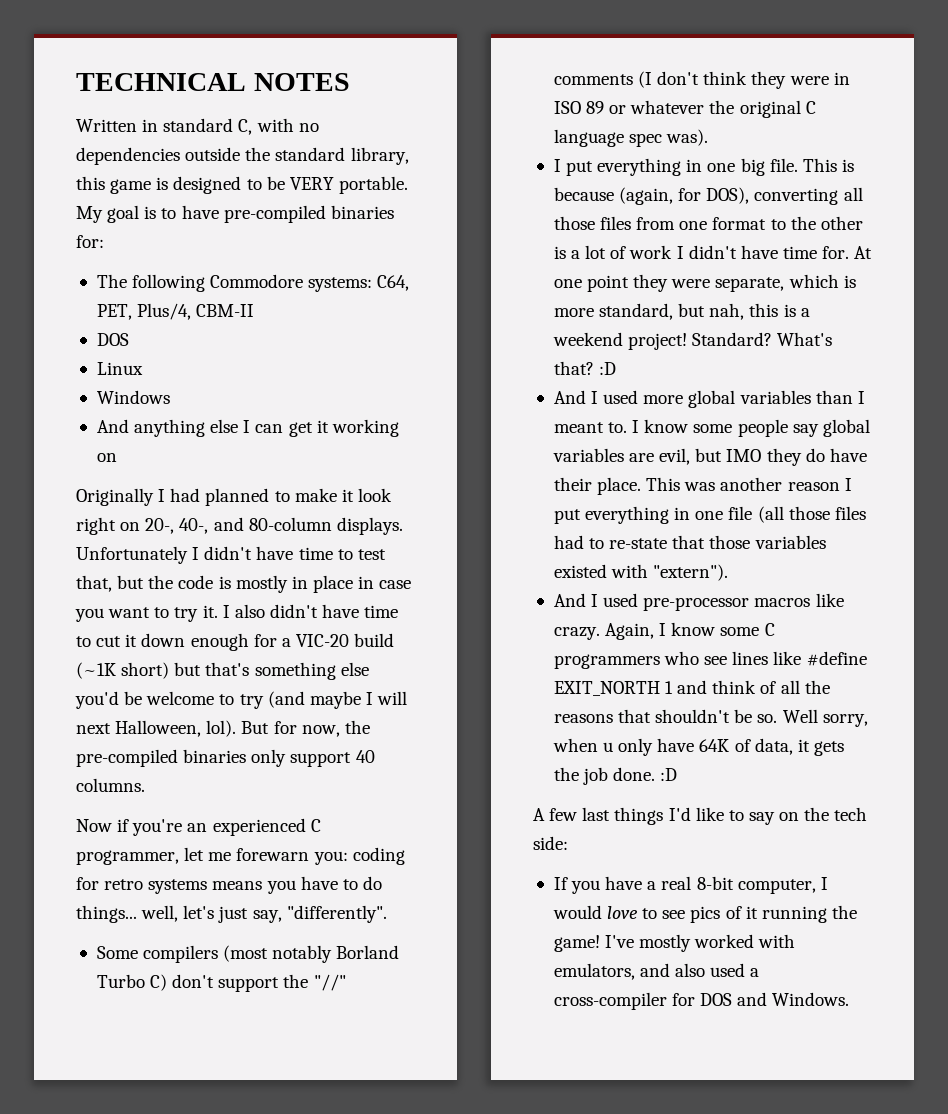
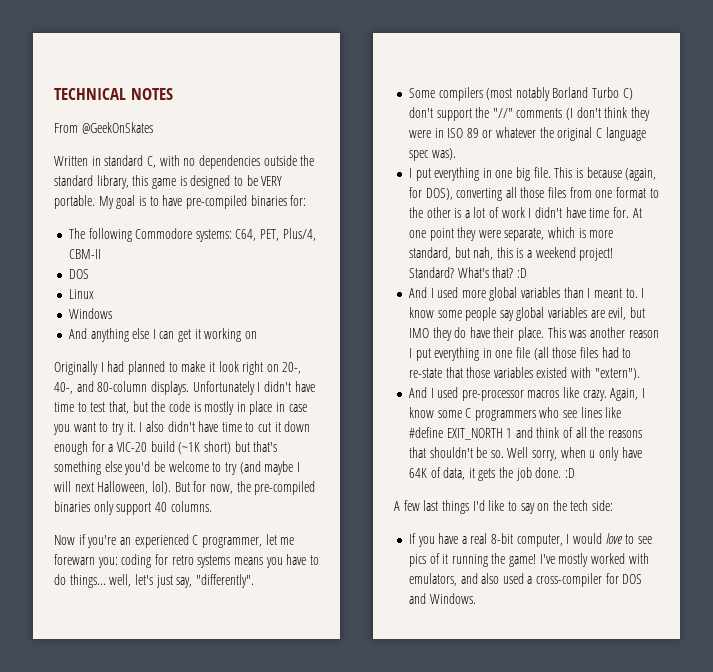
+ From @GeekOnSkates

